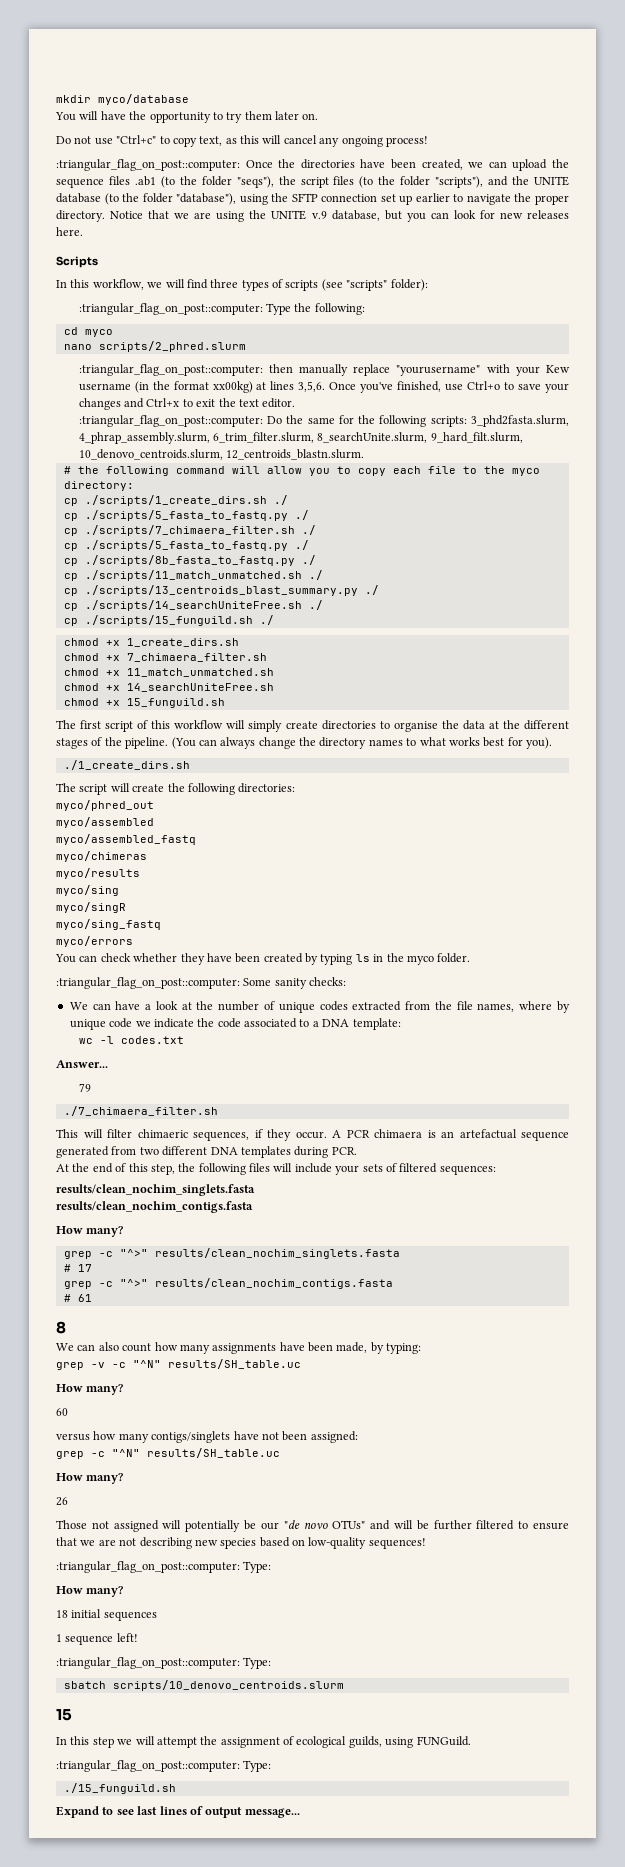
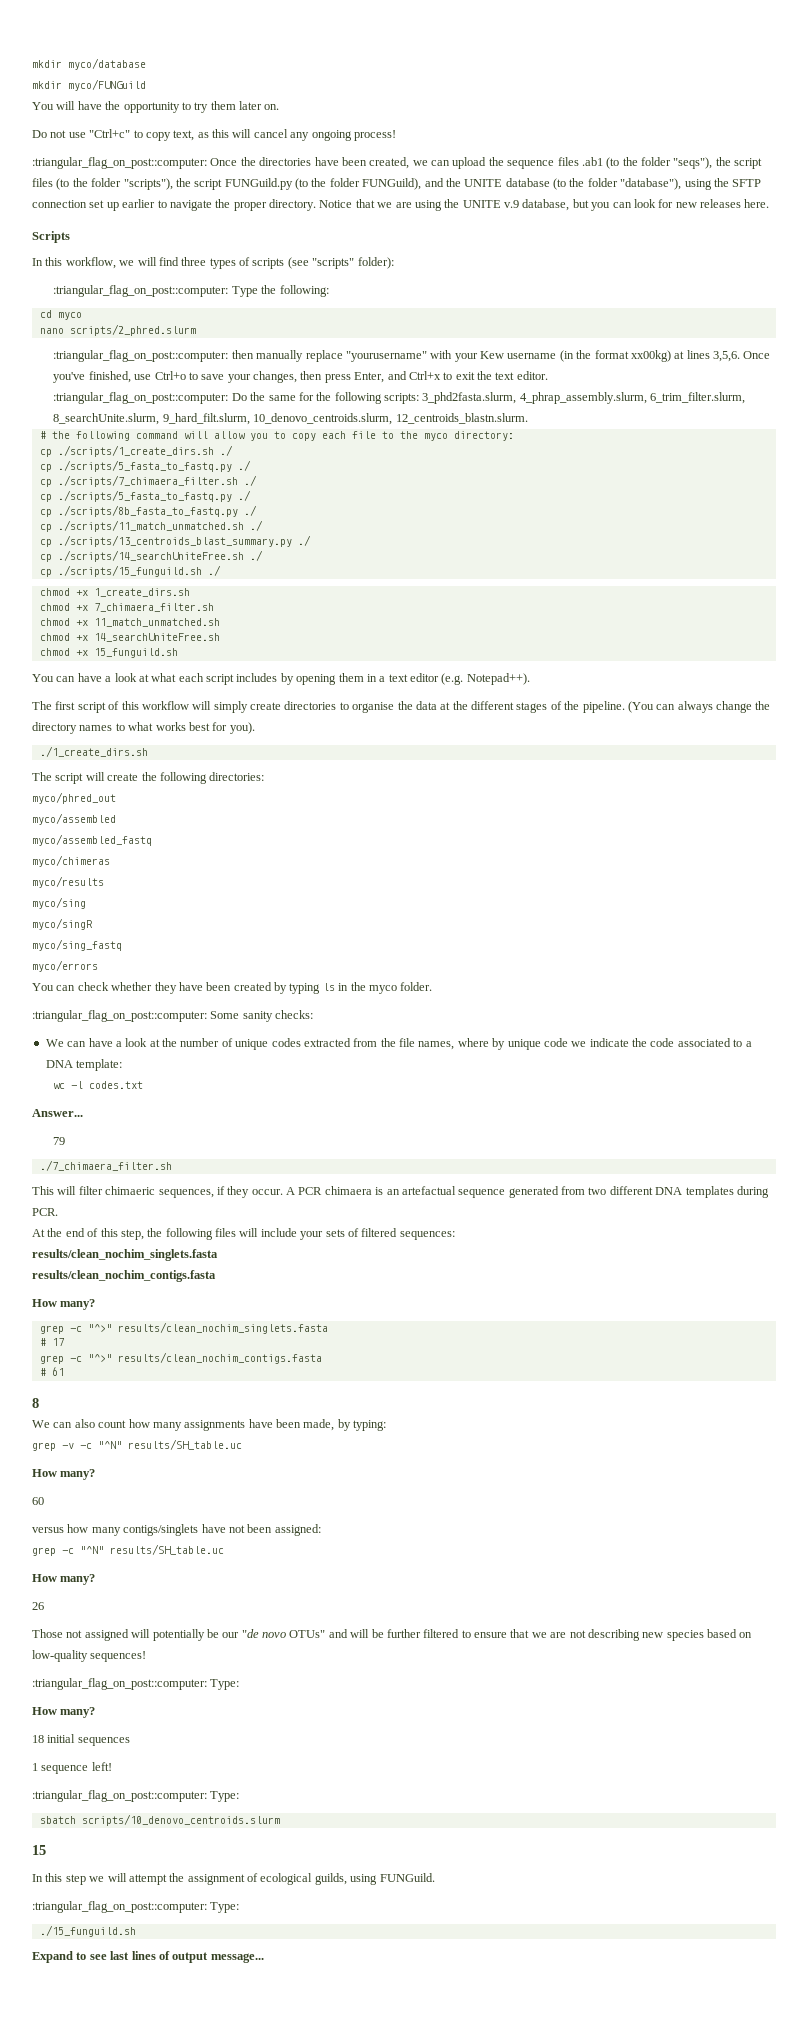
+ mkdir myco/FUNGuild
- :triangular_flag_on_post::computer: Once the directories have been created, we can upload the sequence files .ab1 (to the folder "seqs"), the script files (to the folder "scripts"), and the UNITE database (to the folder "database"), using the SFTP connection set up earlier to navigate the proper directory.
+ :triangular_flag_on_post::computer: Once the directories have been created, we can upload the sequence files .ab1 (to the folder "seqs"), the script files (to the folder "scripts"), the script FUNGuild.py (to the folder FUNGuild), and the UNITE database (to the folder "database"), using the SFTP connection set up earlier to navigate the proper directory.
- Once you've finished, use Ctrl+o to save your changes and Ctrl+x to exit the text editor.
+ Once you've finished, use Ctrl+o to save your changes, then press Enter, and Ctrl+x to exit the text editor.
+ You can have a look at what each script includes by opening them in a text editor (e.g. Notepad++).

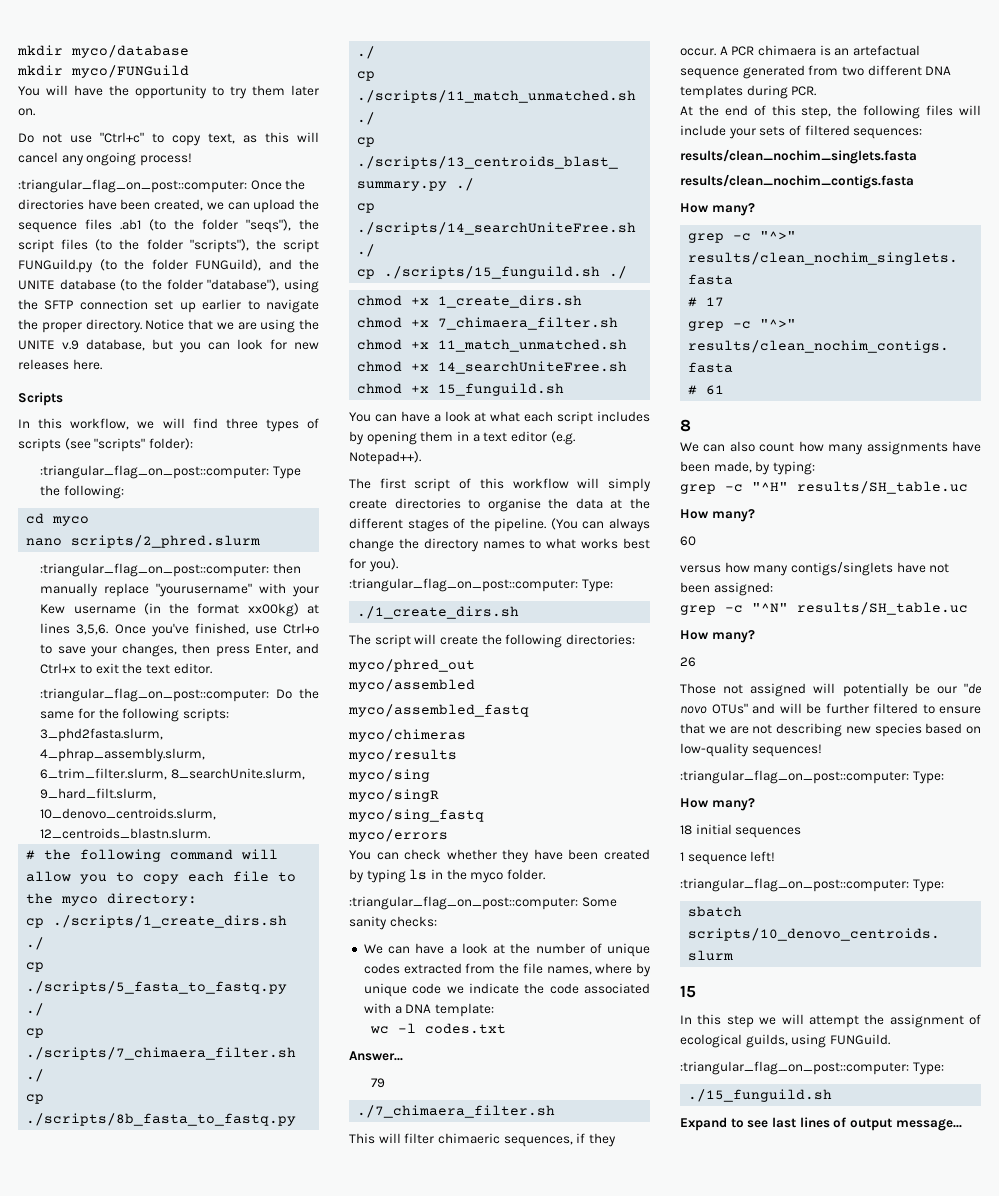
  cp ./scripts/7_chimaera_filter.sh ./
- cp ./scripts/5_fasta_to_fastq.py ./
  (You can always change the directory names to what works best for you).
+ :triangular_flag_on_post::computer: Type:
- We can have a look at the number of unique codes extracted from the file names, where by unique code we indicate the code associated to a DNA template:
+ We can have a look at the number of unique codes extracted from the file names, where by unique code we indicate the code associated with a DNA template:
- grep -v -c "^N" results/SH_table.uc
+ grep -c "^H" results/SH_table.uc

